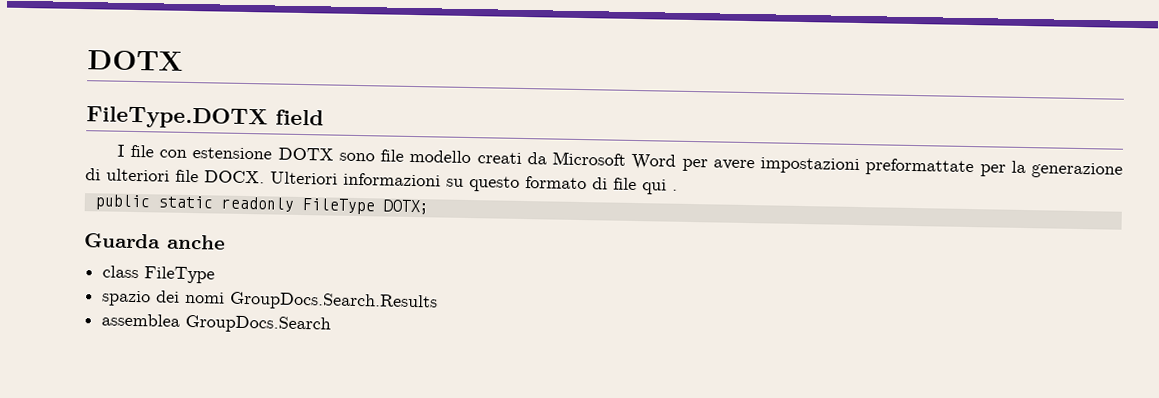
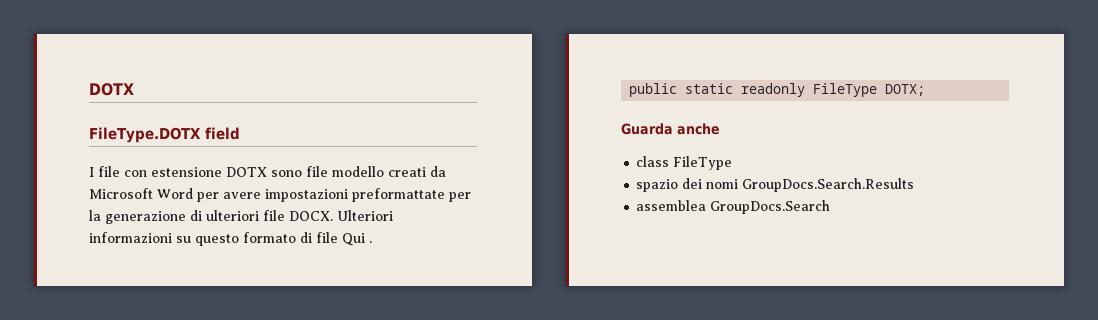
- Ulteriori informazioni su questo formato di file qui .
+ Ulteriori informazioni su questo formato di file Qui .

